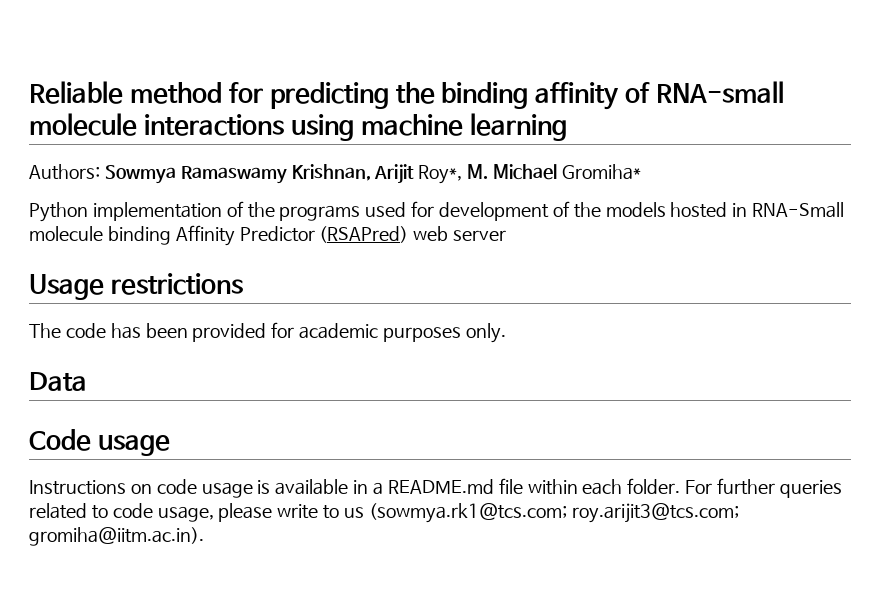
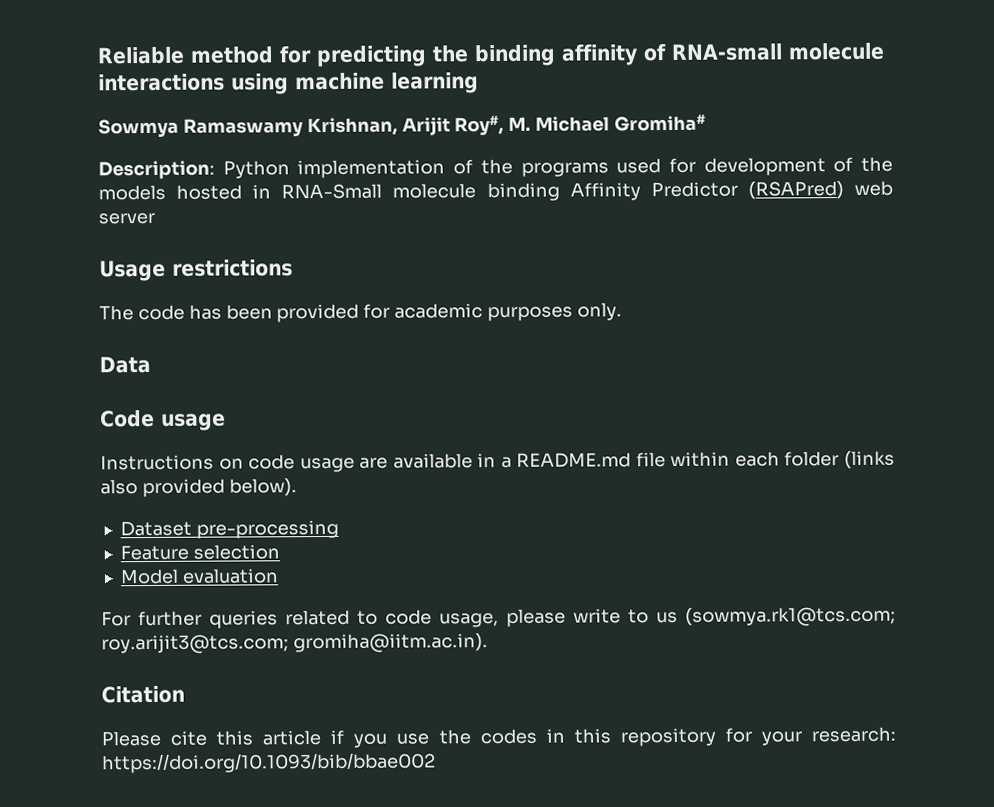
- Authors: Sowmya Ramaswamy Krishnan, Arijit Roy*, M. Michael Gromiha*
- Python implementation of the programs used for development of the models hosted in RNA-Small molecule binding Affinity Predictor (RSAPred) web server
+ Sowmya Ramaswamy Krishnan, Arijit Roy#, M. Michael Gromiha#
+ Description: Python implementation of the programs used for development of the models hosted in RNA-Small molecule binding Affinity Predictor (RSAPred) web server
- Instructions on code usage is available in a README.md file within each folder. For further queries related to code usage, please write to us (sowmya.rk1@tcs.com; roy.arijit3@tcs.com; gromiha@iitm.ac.in).
+ Instructions on code usage are available in a README.md file within each folder (links also provided below).
+ Dataset pre-processing
+ Feature selection
+ Model evaluation
+ For further queries related to code usage, please write to us (sowmya.rk1@tcs.com; roy.arijit3@tcs.com; gromiha@iitm.ac.in).
+ Citation
+ Please cite this article if you use the codes in this repository for your research: https://doi.org/10.1093/bib/bbae002

